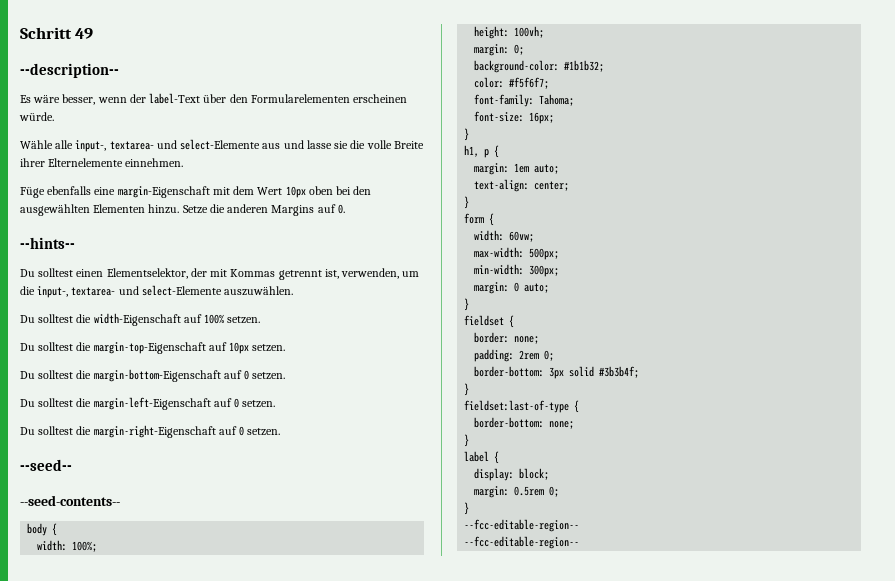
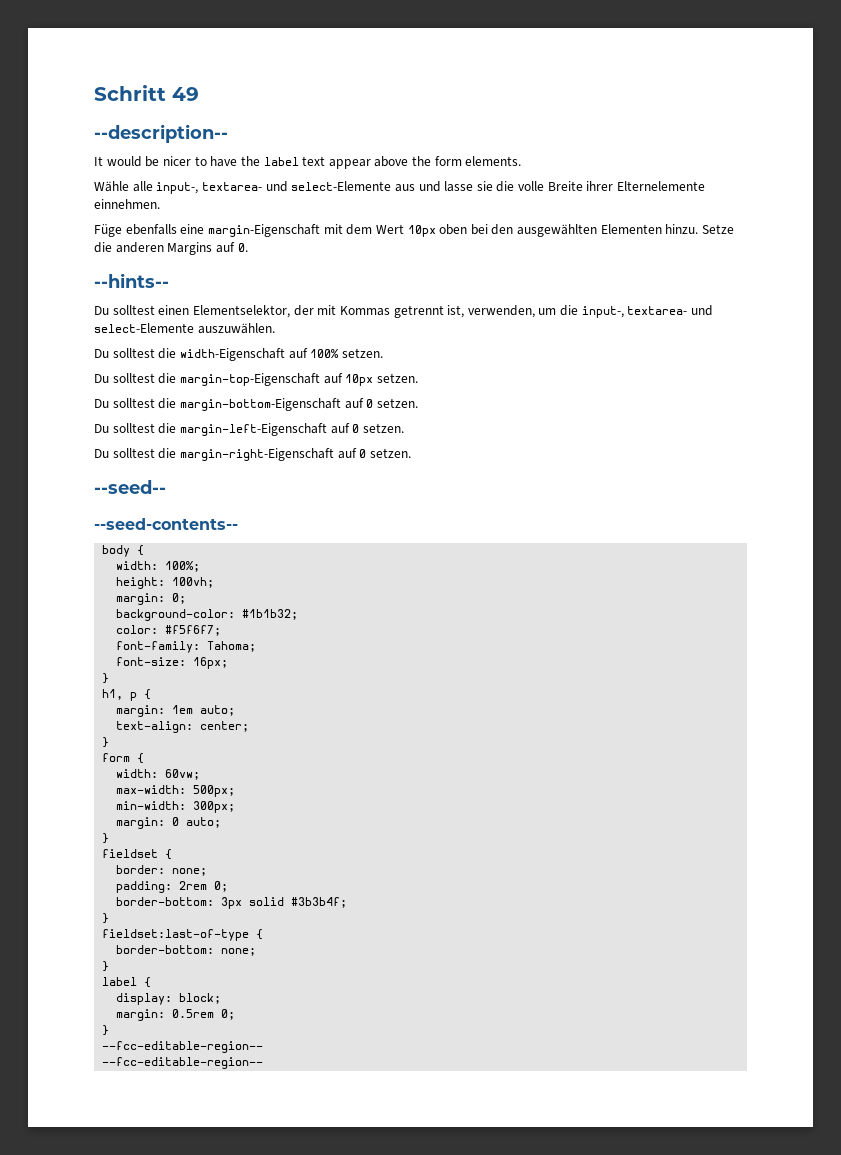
- Es wäre besser, wenn der label-Text über den Formularelementen erscheinen würde.
+ It would be nicer to have the label text appear above the form elements.

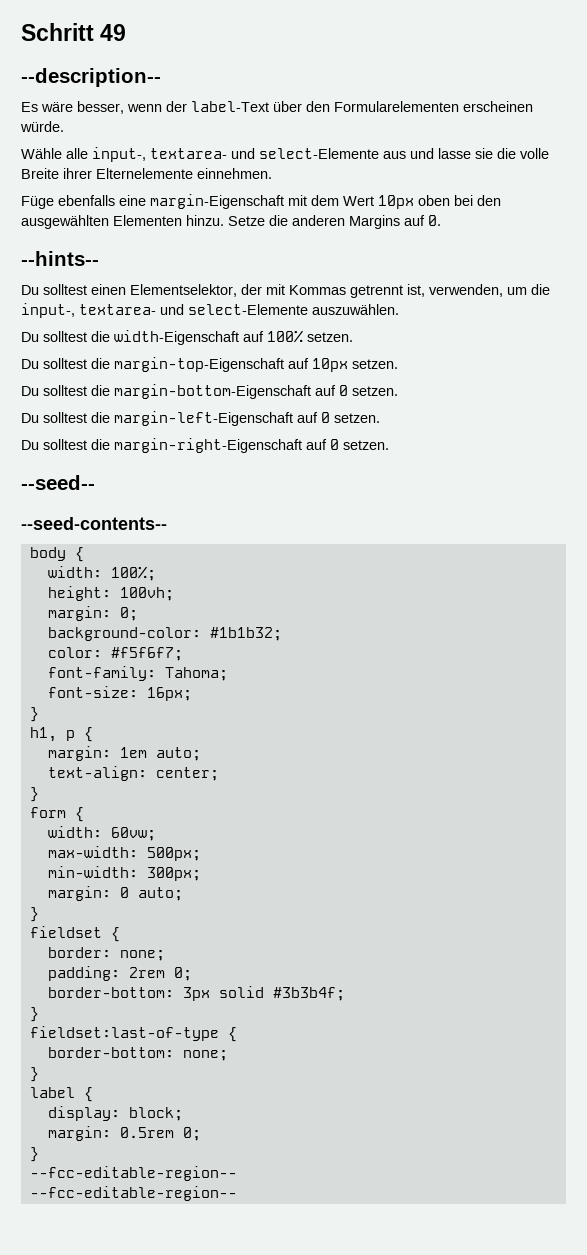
- It would be nicer to have the label text appear above the form elements.
+ Es wäre besser, wenn der label-Text über den Formularelementen erscheinen würde.

